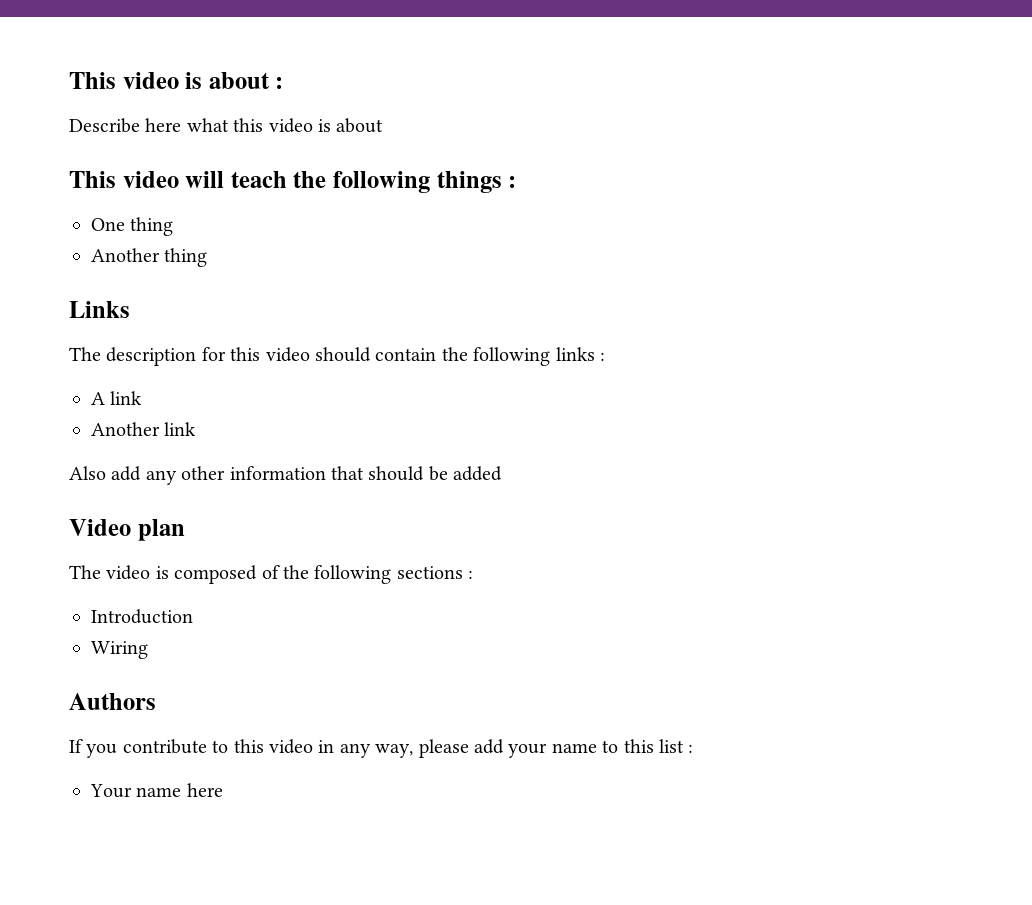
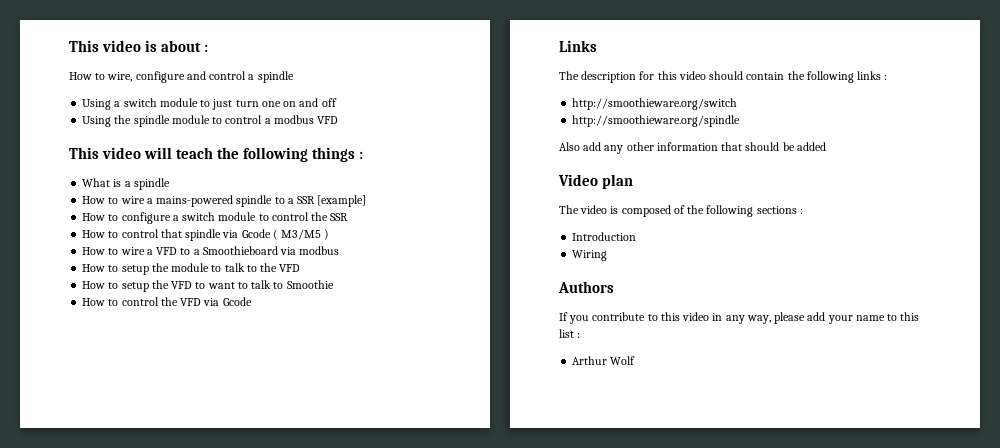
- Describe here what this video is about
+ How to wire, configure and control a spindle
+ Using a switch module to just turn one on and off
+ Using the spindle module to control a modbus VFD
- One thing
- Another thing
+ What is a spindle
+ How to wire a mains-powered spindle to a SSR [example]
+ How to configure a switch module to control the SSR
+ How to control that spindle via Gcode ( M3/M5 )
+ How to wire a VFD to a Smoothieboard via modbus
+ How to setup the module to talk to the VFD
+ How to setup the VFD to want to talk to Smoothie
+ How to control the VFD via Gcode
- A link
- Another link
+ http://smoothieware.org/switch
+ http://smoothieware.org/spindle
- Your name here
+ Arthur Wolf

